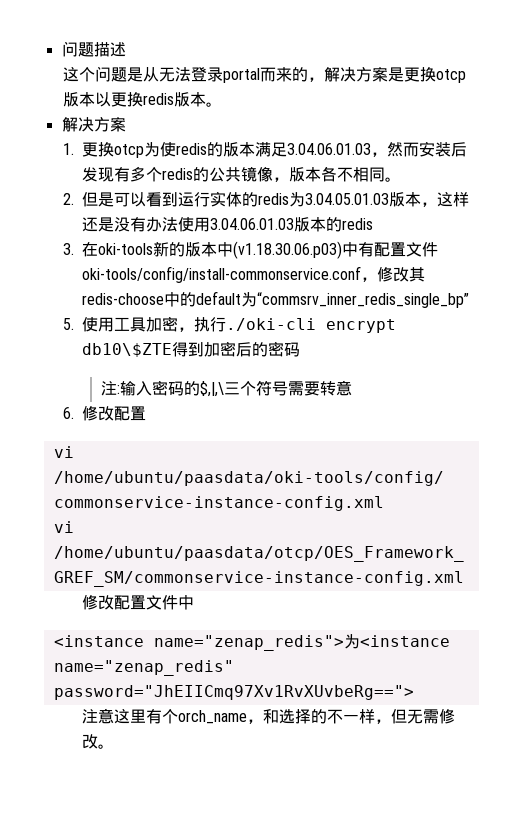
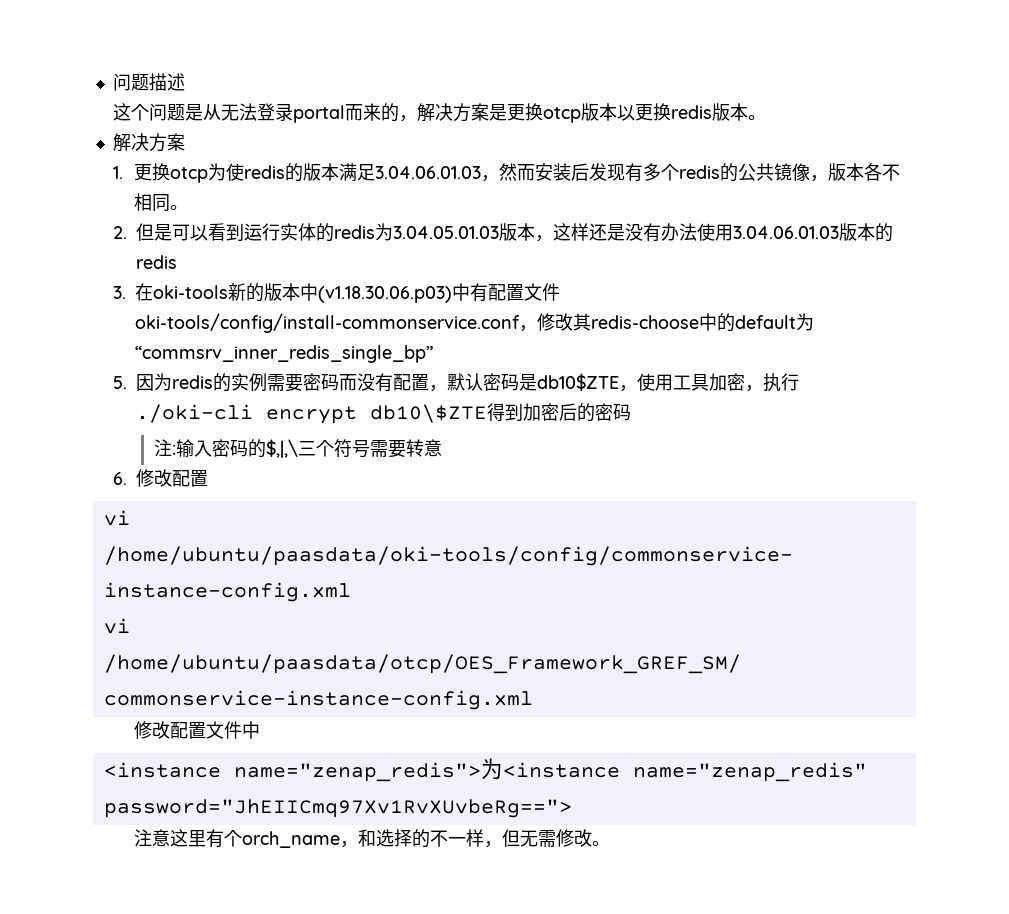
- 5.使用工具加密，执行./oki-cli encrypt db10\$ZTE得到加密后的密码
+ 5.因为redis的实例需要密码而没有配置，默认密码是db10$ZTE，使用工具加密，执行./oki-cli encrypt db10\$ZTE得到加密后的密码

